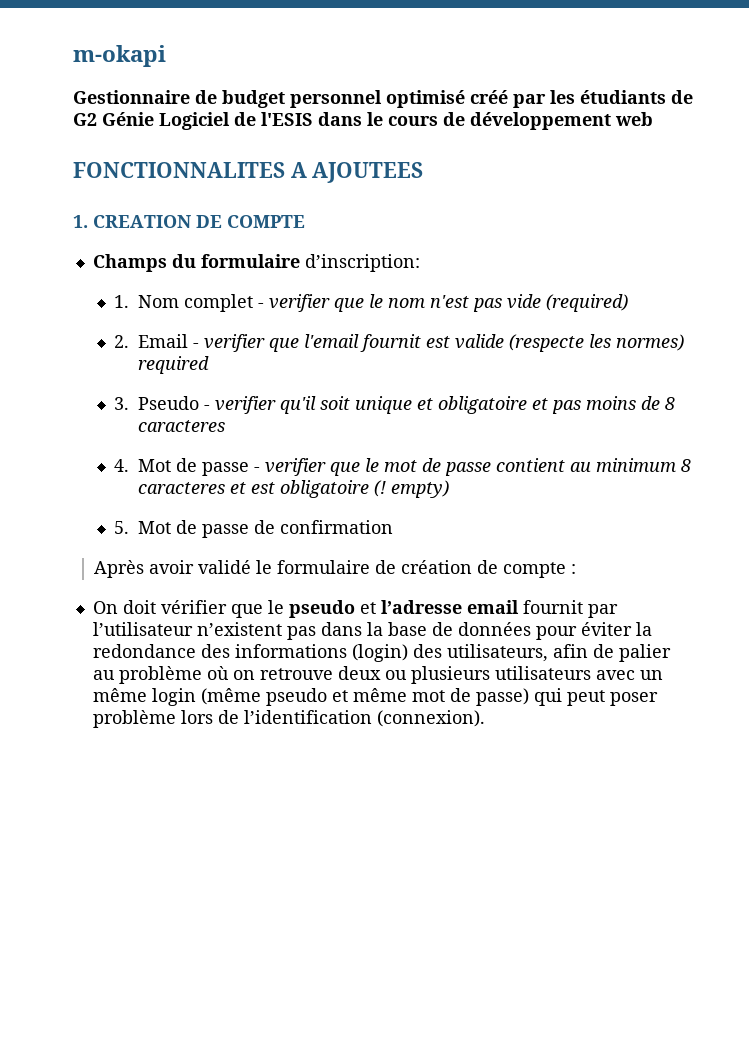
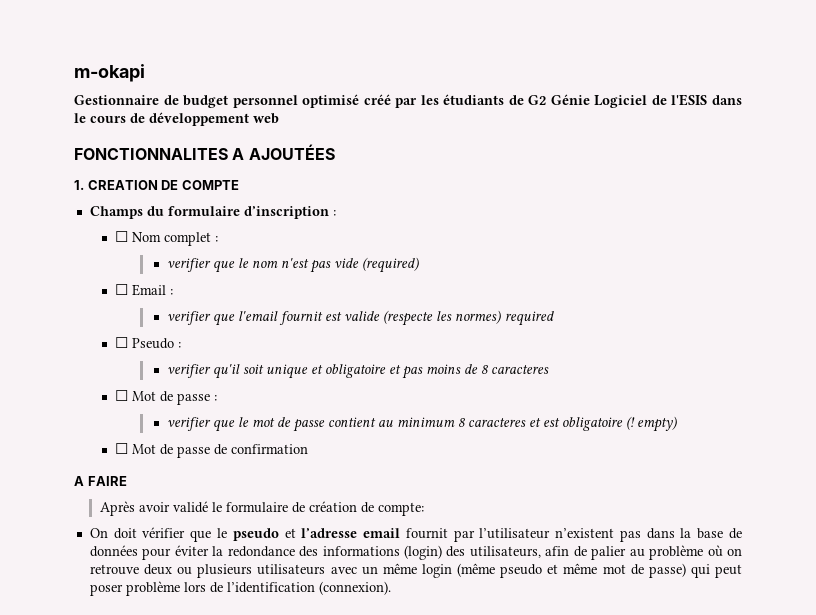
- FONCTIONNALITES A AJOUTEES
+ FONCTIONNALITES A AJOUTÉES
- Champs du formulaire d’inscription:
- 1. Nom complet - verifier que le nom n'est pas vide (required)
+ Champs du formulaire d’inscription :
+ ☐ Nom complet :
+ verifier que le nom n'est pas vide (required)
- 2. Email - verifier que l'email fournit est valide (respecte les normes) required
+ ☐ Email :
+ verifier que l'email fournit est valide (respecte les normes) required
- 3. Pseudo - verifier qu'il soit unique et obligatoire et pas moins de 8 caracteres
+ ☐ Pseudo :
+ verifier qu'il soit unique et obligatoire et pas moins de 8 caracteres
- 4. Mot de passe - verifier que le mot de passe contient au minimum 8 caracteres et est obligatoire (! empty)
+ ☐ Mot de passe :
+ verifier que le mot de passe contient au minimum 8 caracteres et est obligatoire (! empty)
- 5. Mot de passe de confirmation
+ ☐ Mot de passe de confirmation
+ A FAIRE
- Après avoir validé le formulaire de création de compte :
+ Après avoir validé le formulaire de création de compte:

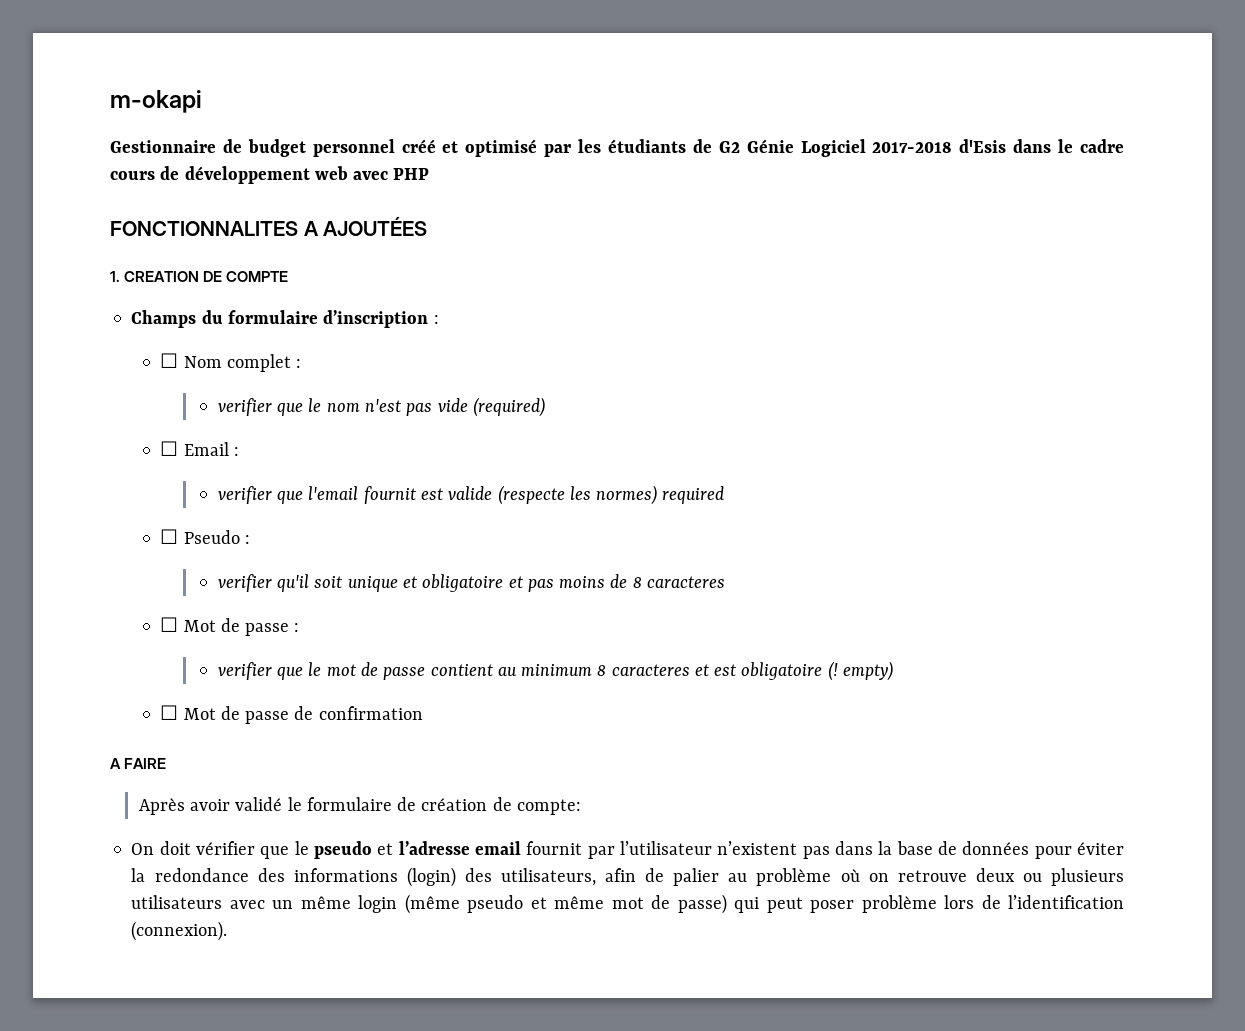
- Gestionnaire de budget personnel optimisé créé par les étudiants de G2 Génie Logiciel de l'ESIS dans le cours de développement web
+ Gestionnaire de budget personnel créé et optimisé par les étudiants de G2 Génie Logiciel 2017-2018 d'Esis dans le cadre cours de développement web avec PHP

